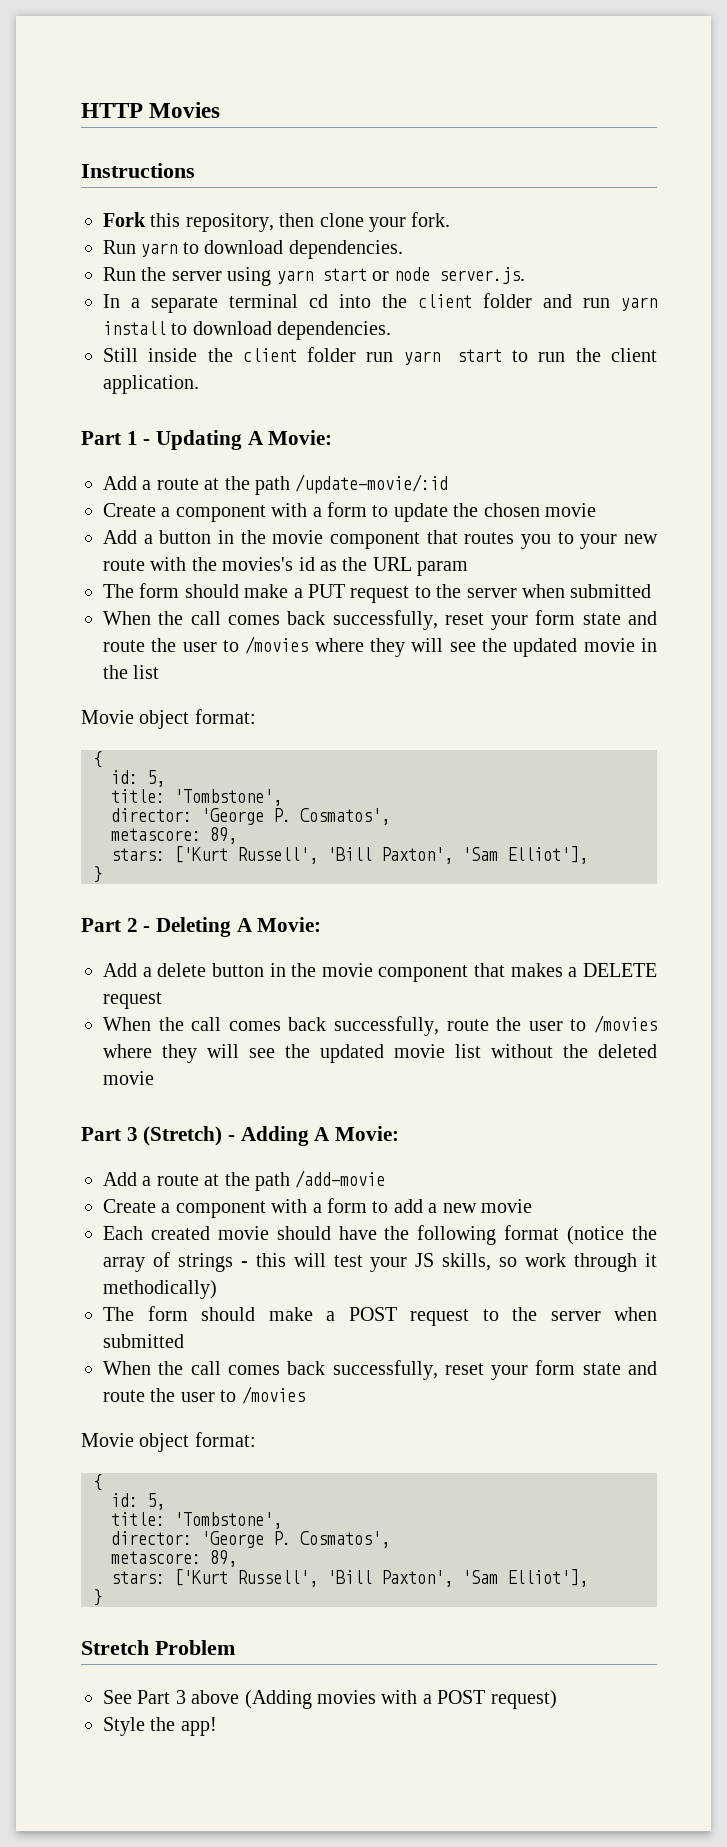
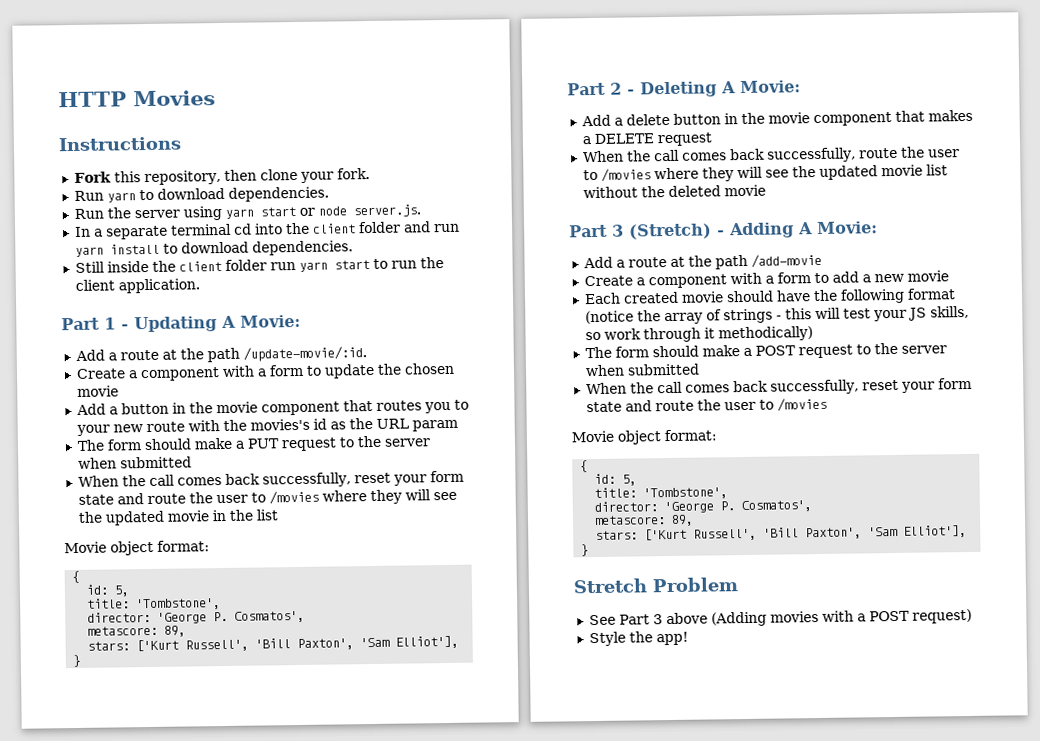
- Add a route at the path /update-movie/:id
+ Add a route at the path /update-movie/:id.

